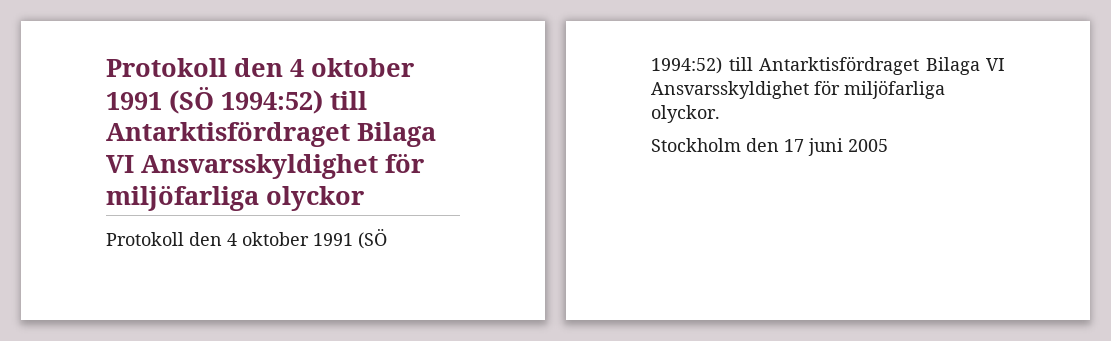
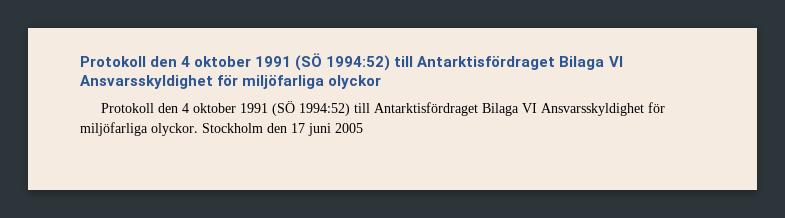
- Protokoll den 4 oktober 1991 (SÖ 1994:52) till Antarktisfördraget Bilaga VI Ansvarsskyldighet för miljöfarliga olyckor.
- Stockholm den 17 juni 2005
+ Protokoll den 4 oktober 1991 (SÖ 1994:52) till Antarktisfördraget Bilaga VI Ansvarsskyldighet för miljöfarliga olyckor. Stockholm den 17 juni 2005

